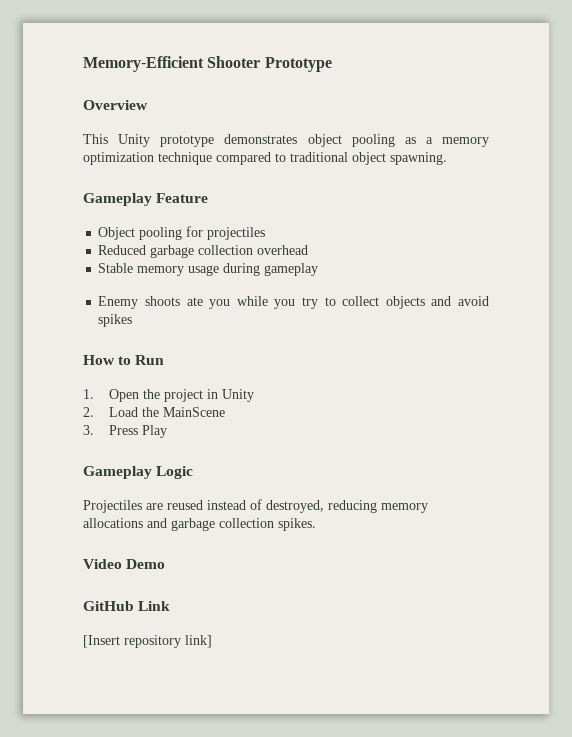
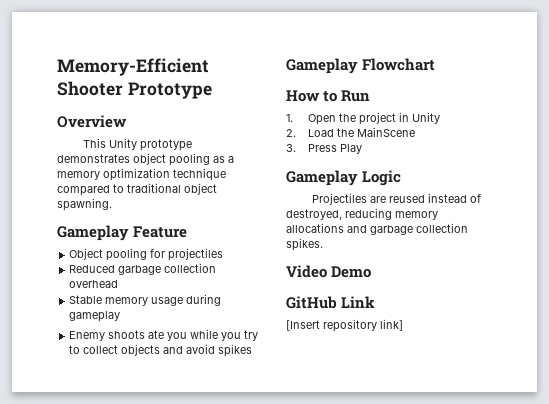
+ Gameplay Flowchart

